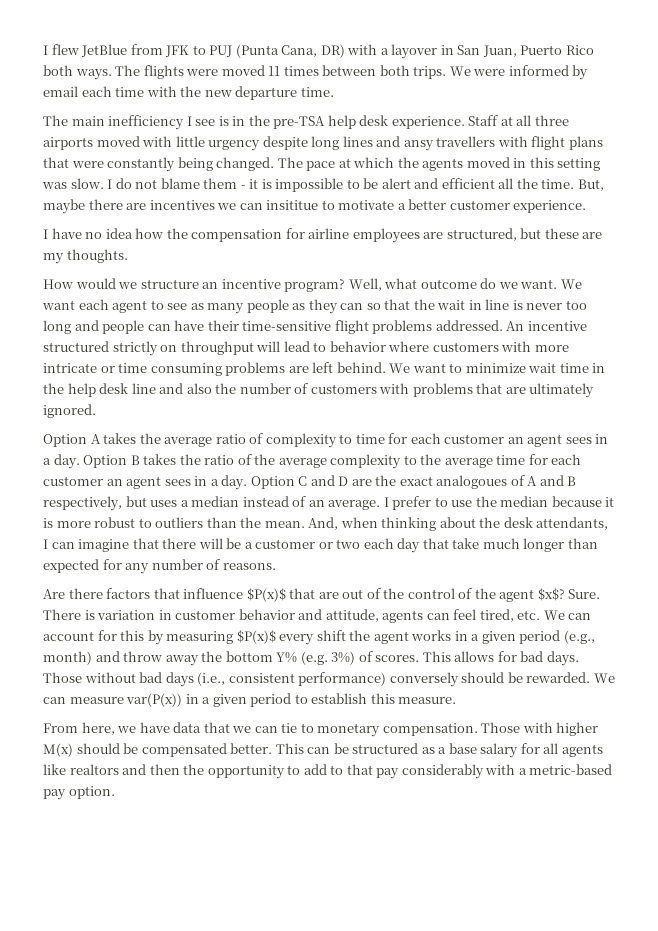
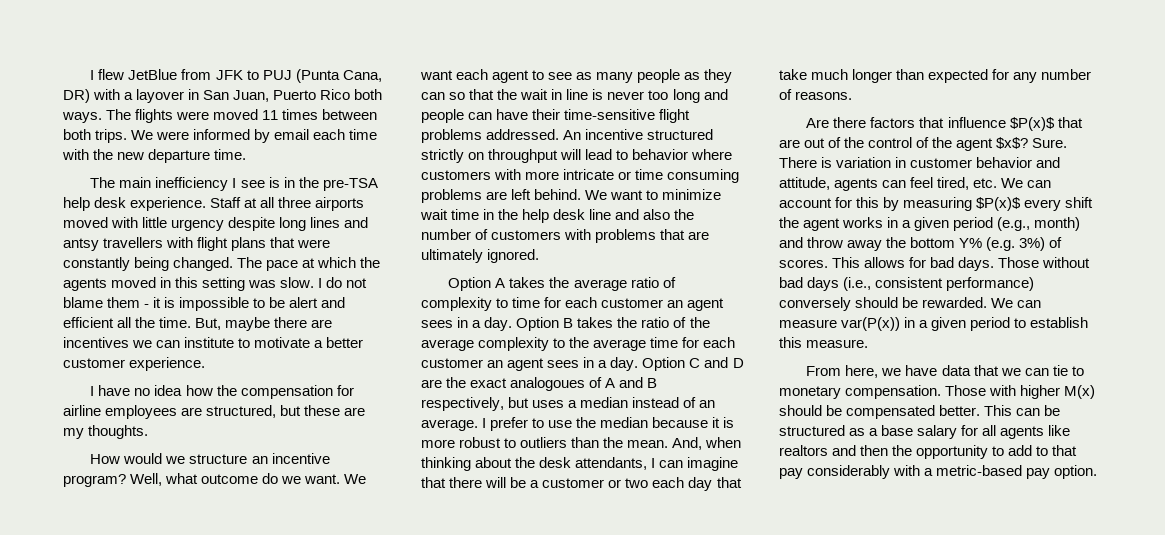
- Staff at all three airports moved with little urgency despite long lines and ansy travellers with flight plans that were constantly being changed.
+ Staff at all three airports moved with little urgency despite long lines and antsy travellers with flight plans that were constantly being changed.
- But, maybe there are incentives we can insititue to motivate a better customer experience.
+ But, maybe there are incentives we can institute to motivate a better customer experience.

